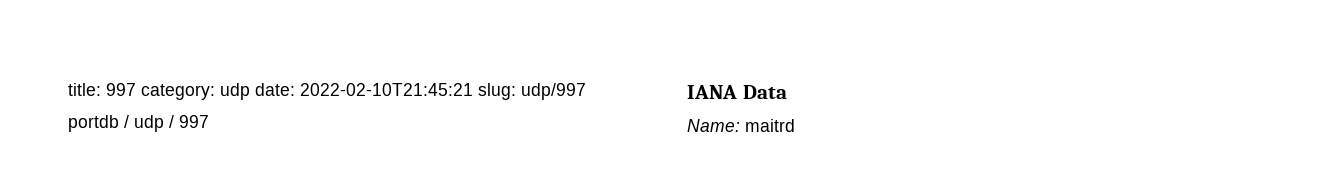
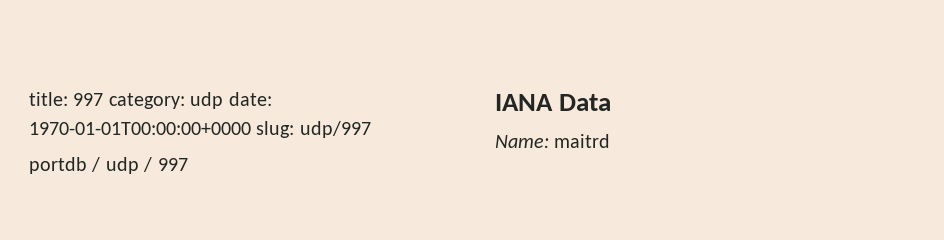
- title: 997 category: udp date: 2022-02-10T21:45:21 slug: udp/997
+ title: 997 category: udp date: 1970-01-01T00:00:00+0000 slug: udp/997

